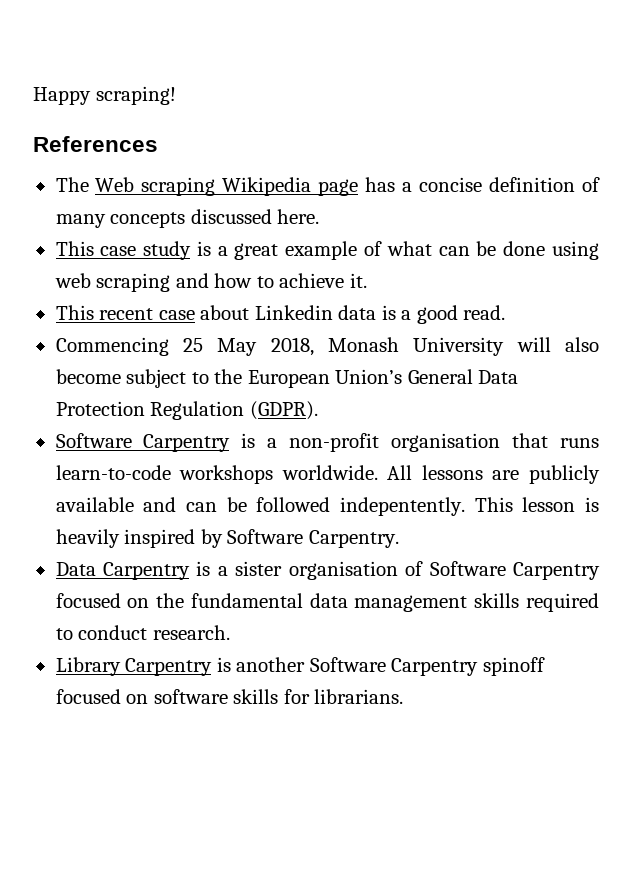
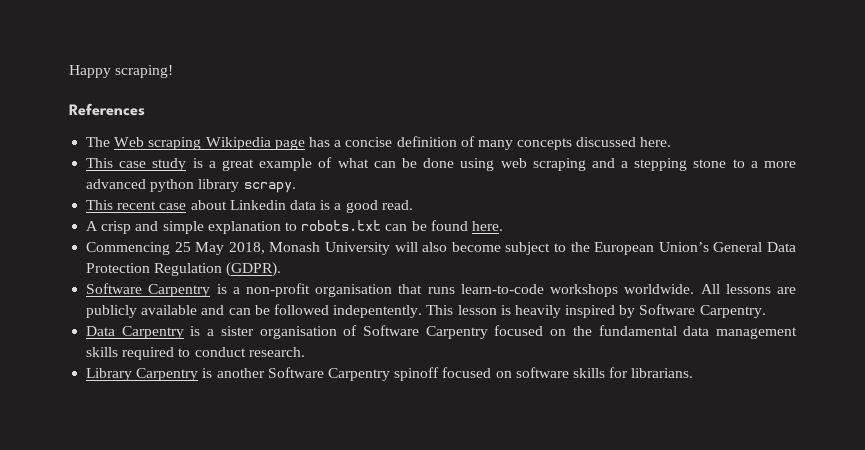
- This case study is a great example of what can be done using web scraping and how to achieve it.
+ This case study is a great example of what can be done using web scraping and a stepping stone to a more advanced python library scrapy.
+ A crisp and simple explanation to robots.txt can be found here.

